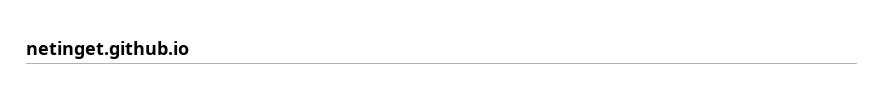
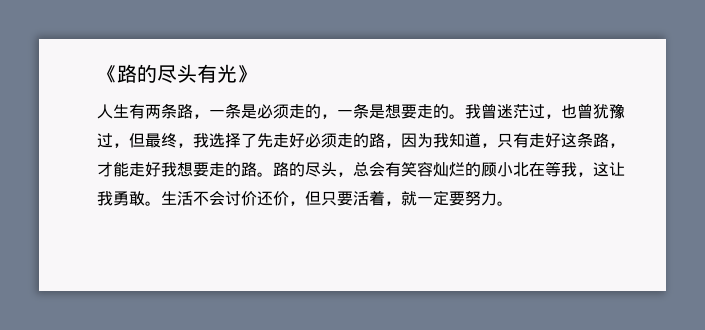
- netinget.github.io
+ 《路的尽头有光》
+ 人生有两条路，一条是必须走的，一条是想要走的。我曾迷茫过，也曾犹豫过，但最终，我选择了先走好必须走的路，因为我知道，只有走好这条路，才能走好我想要走的路。路的尽头，总会有笑容灿烂的顾小北在等我，这让我勇敢。生活不会讨价还价，但只要活着，就一定要努力。

